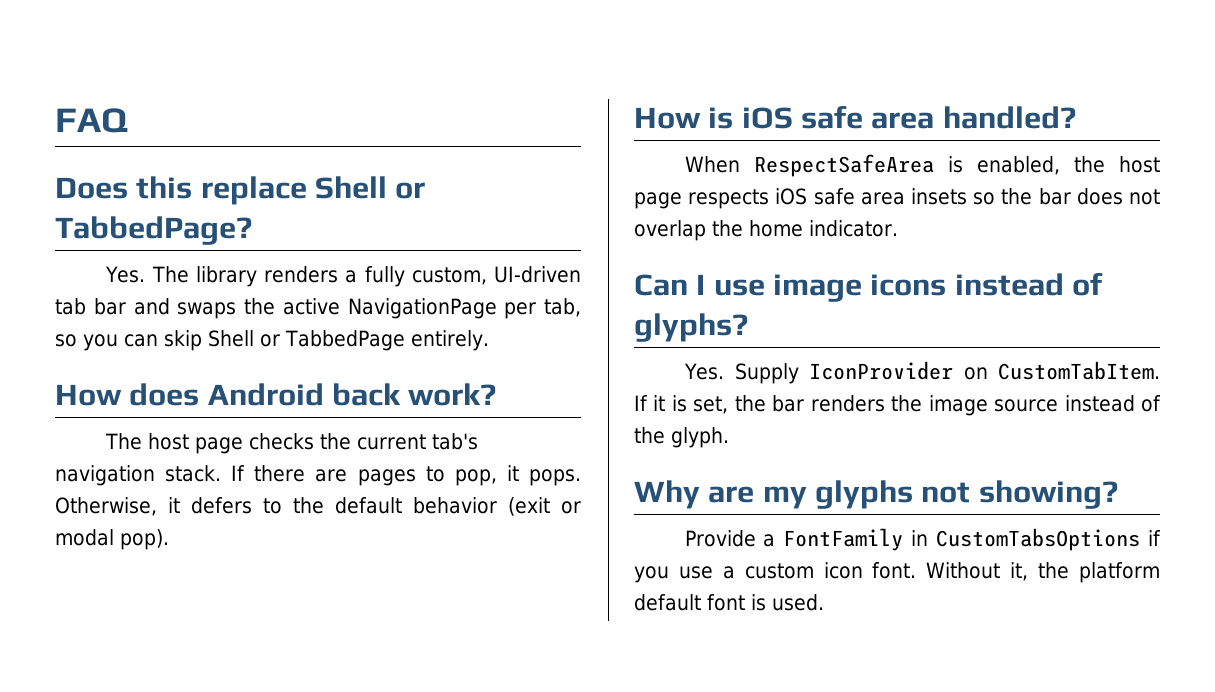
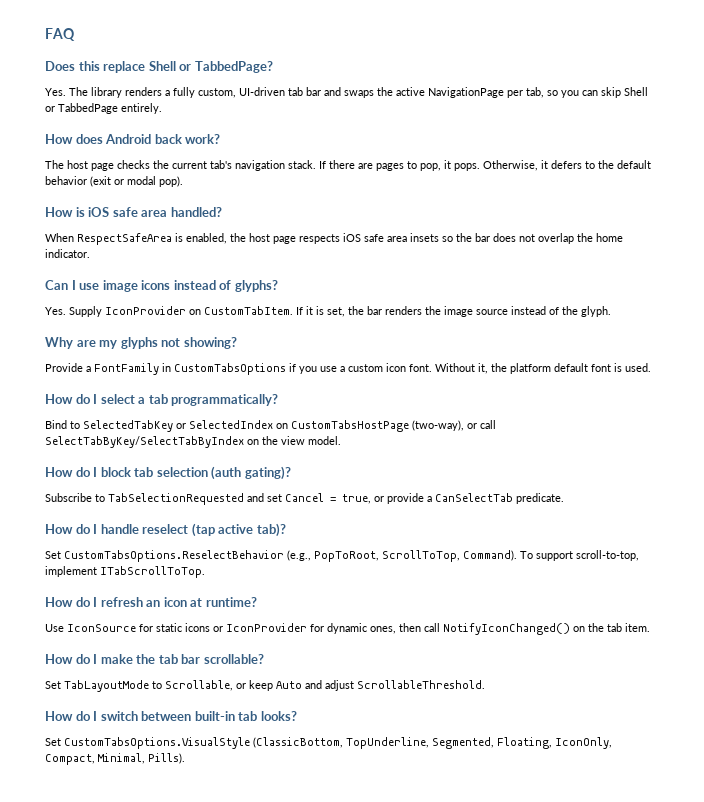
+ How do I select a tab programmatically?
+ Bind to SelectedTabKey or SelectedIndex on CustomTabsHostPage (two-way), or call SelectTabByKey/SelectTabByIndex on the view model.
+ How do I block tab selection (auth gating)?
+ Subscribe to TabSelectionRequested and set Cancel = true, or provide a CanSelectTab predicate.
+ How do I handle reselect (tap active tab)?
+ Set CustomTabsOptions.ReselectBehavior (e.g., PopToRoot, ScrollToTop, Command). To support scroll-to-top, implement ITabScrollToTop.
+ How do I refresh an icon at runtime?
+ Use IconSource for static icons or IconProvider for dynamic ones, then call NotifyIconChanged() on the tab item.
+ How do I make the tab bar scrollable?
+ Set TabLayoutMode to Scrollable, or keep Auto and adjust ScrollableThreshold.
+ How do I switch between built-in tab looks?
+ Set CustomTabsOptions.VisualStyle (ClassicBottom, TopUnderline, Segmented, Floating, IconOnly, Compact, Minimal, Pills).

